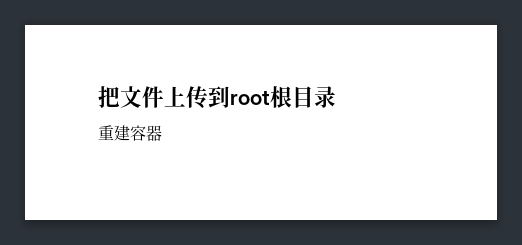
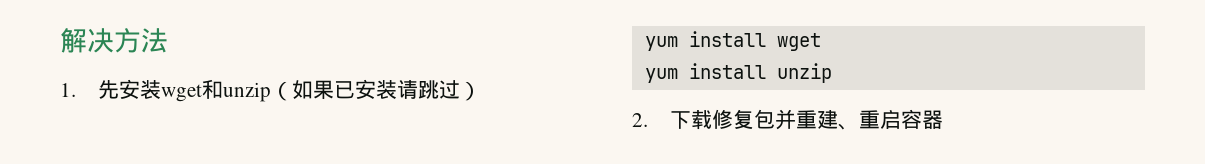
- 把文件上传到root根目录
- 重建容器
+ 解决方法
+ 1.先安装wget和unzip（如果已安装请跳过）
+ yum install wget
+ yum install unzip
+ 2.下载修复包并重建、重启容器

